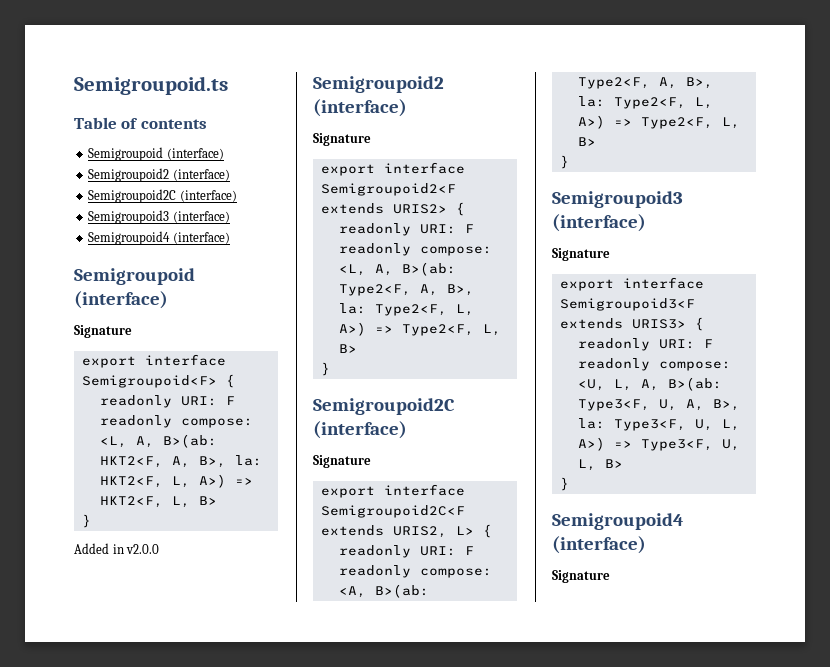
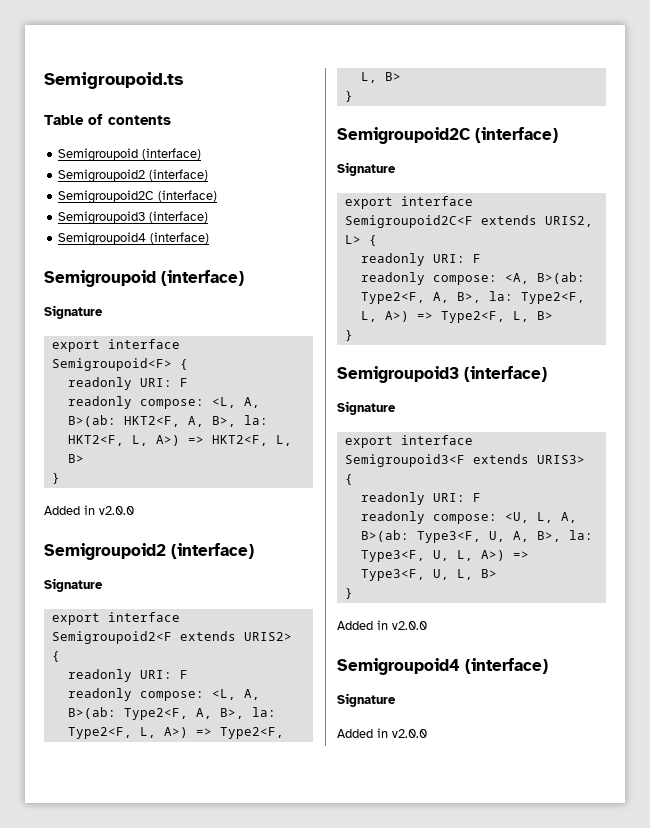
  readonly compose: <U, L, A, B>(ab: Type3<F, U, A, B>, la: Type3<F, U, L, A>) => Type3<F, U, L, B>
  }
+ Added in v2.0.0
  Semigroupoid4 (interface)
  Signature
+ Added in v2.0.0

